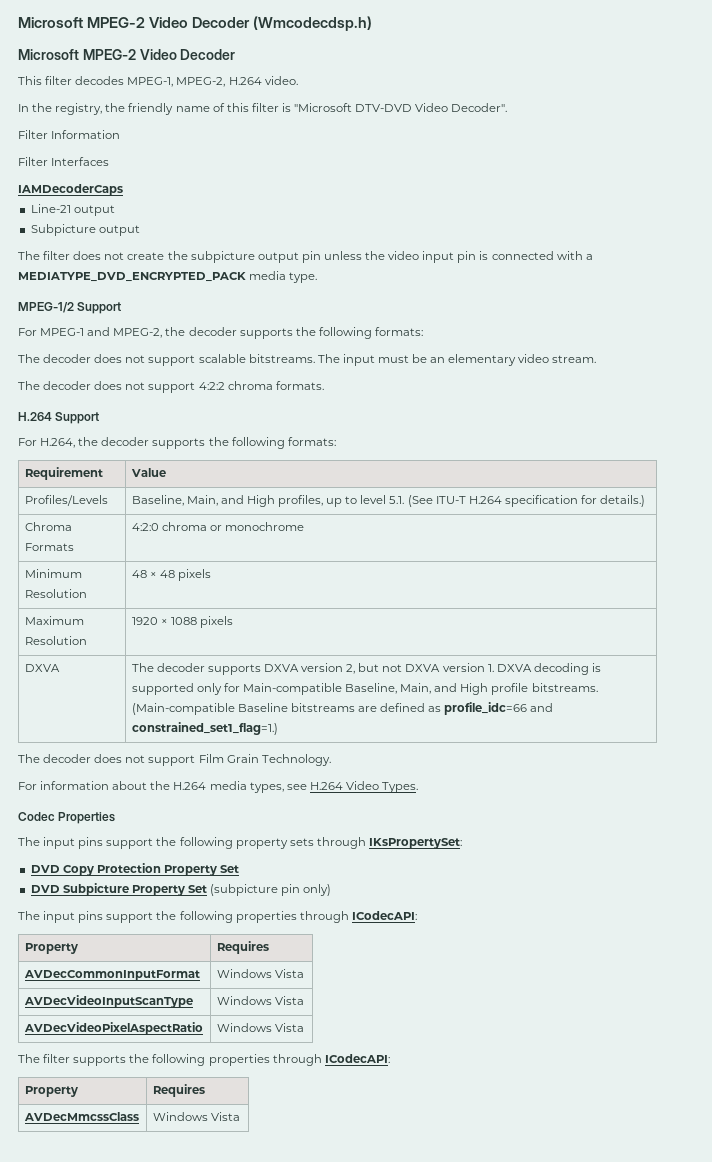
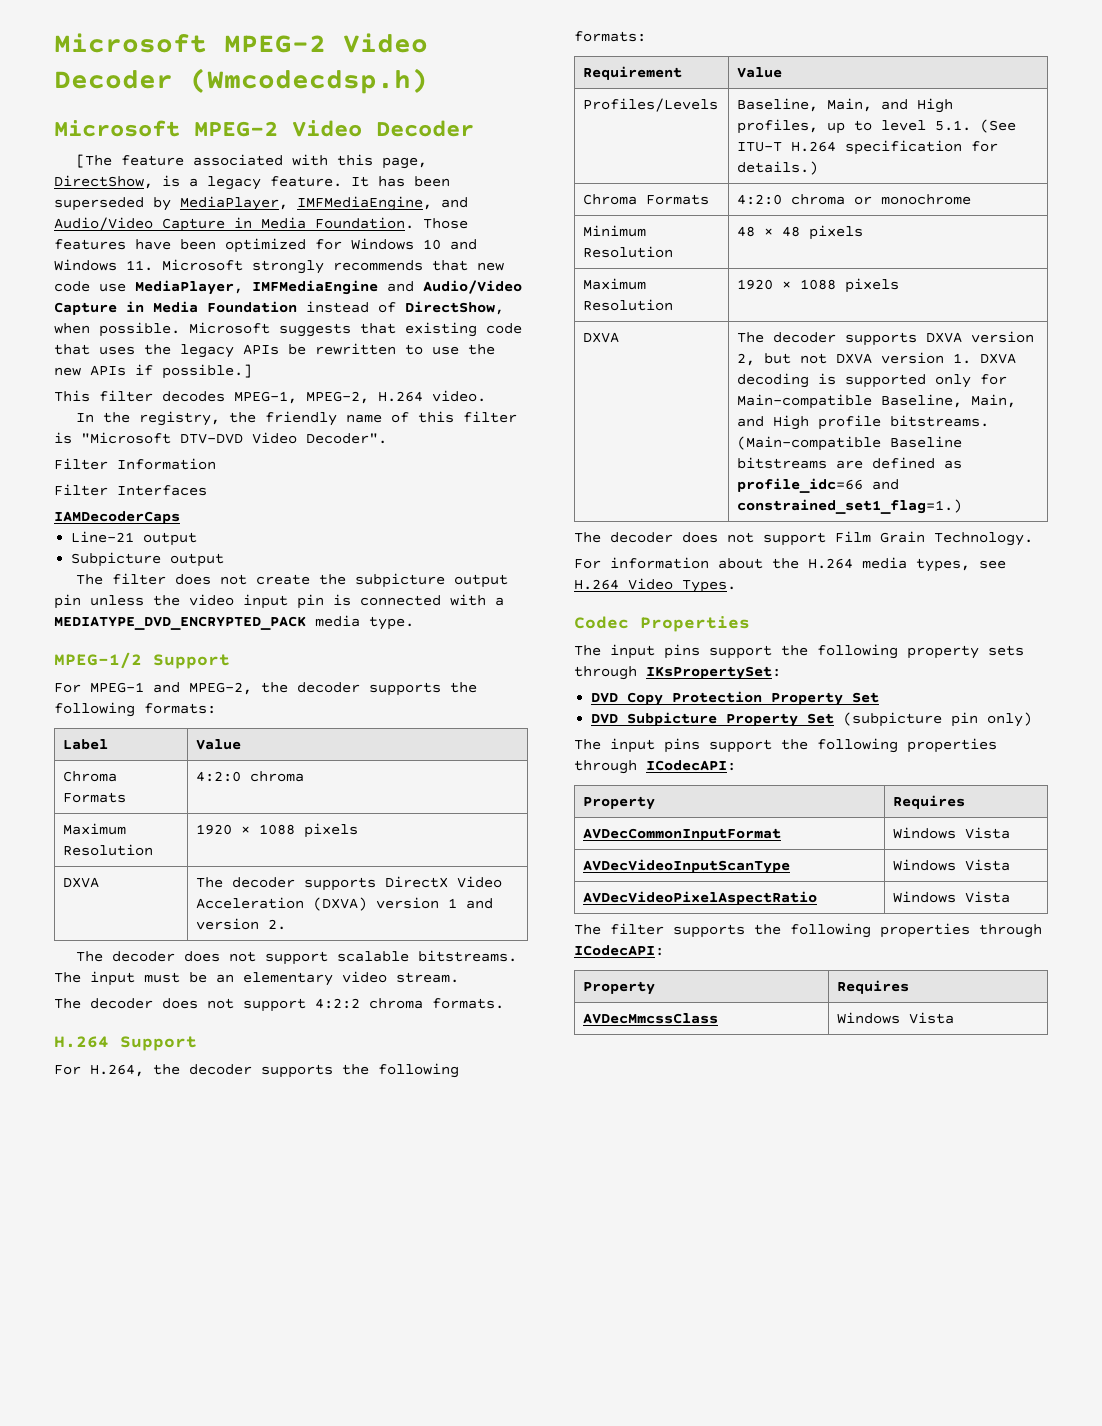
+ [The feature associated with this page, DirectShow, is a legacy feature. It has been superseded by MediaPlayer, IMFMediaEngine, and Audio/Video Capture in Media Foundation. Those features have been optimized for Windows 10 and Windows 11. Microsoft strongly recommends that new code use MediaPlayer, IMFMediaEngine and Audio/Video Capture in Media Foundation instead of DirectShow, when possible. Microsoft suggests that existing code that uses the legacy APIs be rewritten to use the new APIs if possible.]
+ Label | Value
+ Chroma Formats | 4:2:0 chroma
+ Maximum Resolution | 1920 × 1088 pixels
+ DXVA | The decoder supports DirectX Video Acceleration (DXVA) version 1 and version 2.

